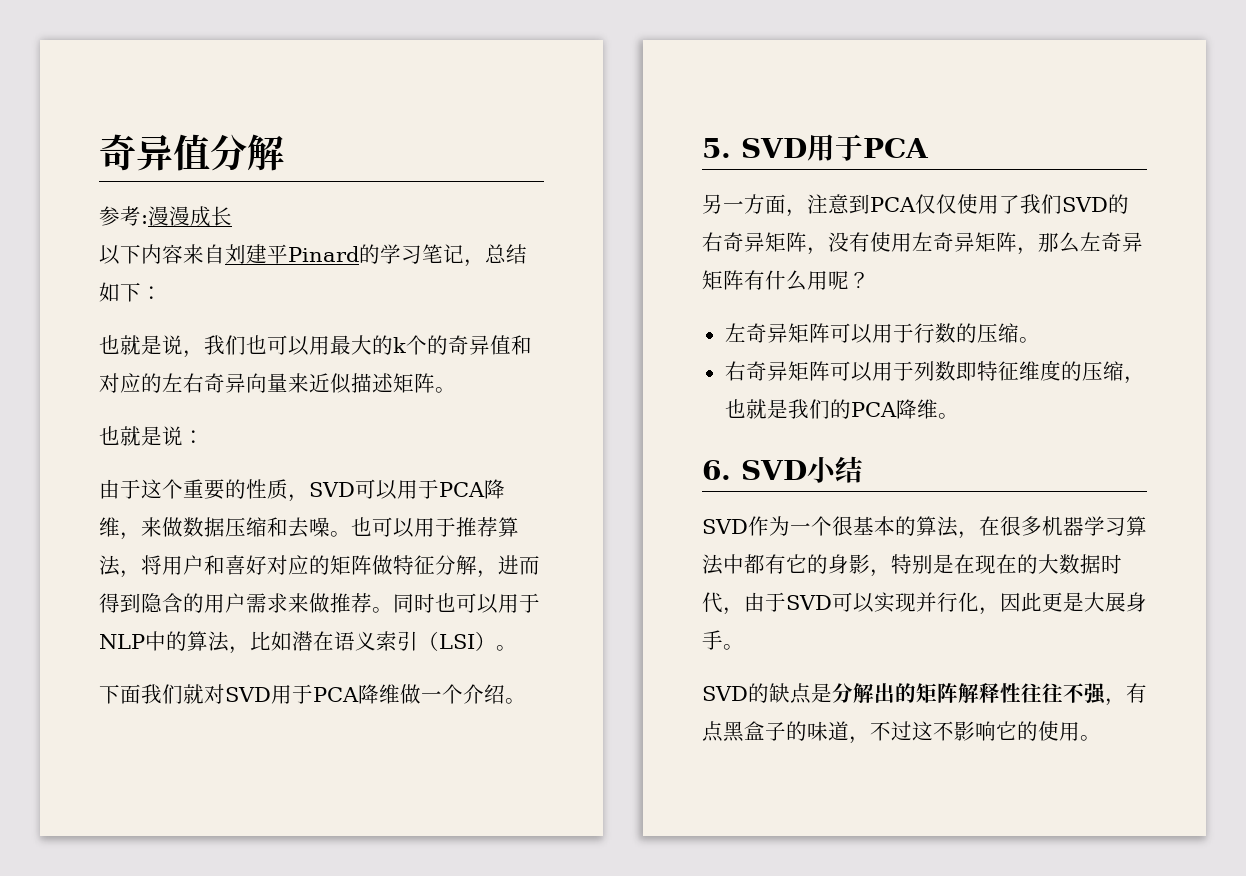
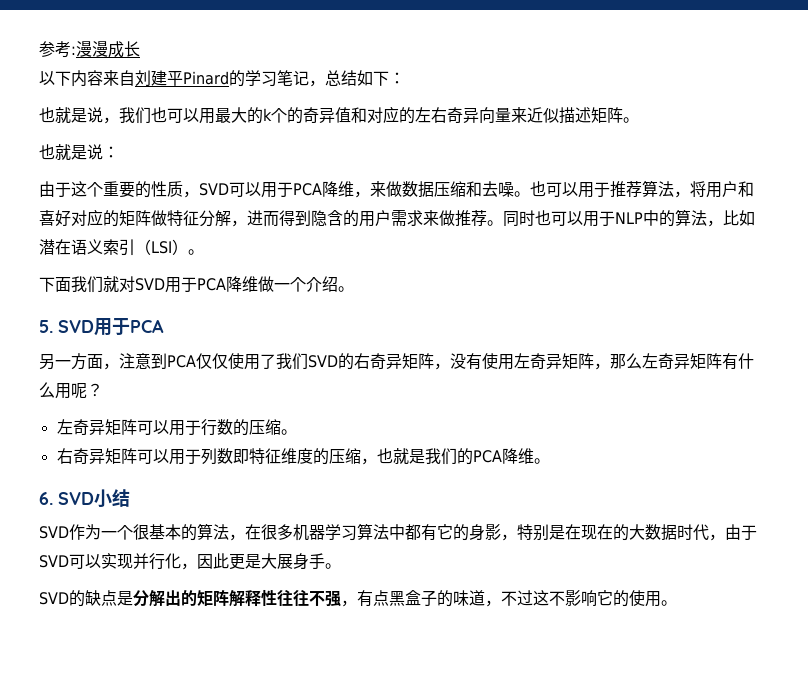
- 奇异值分解

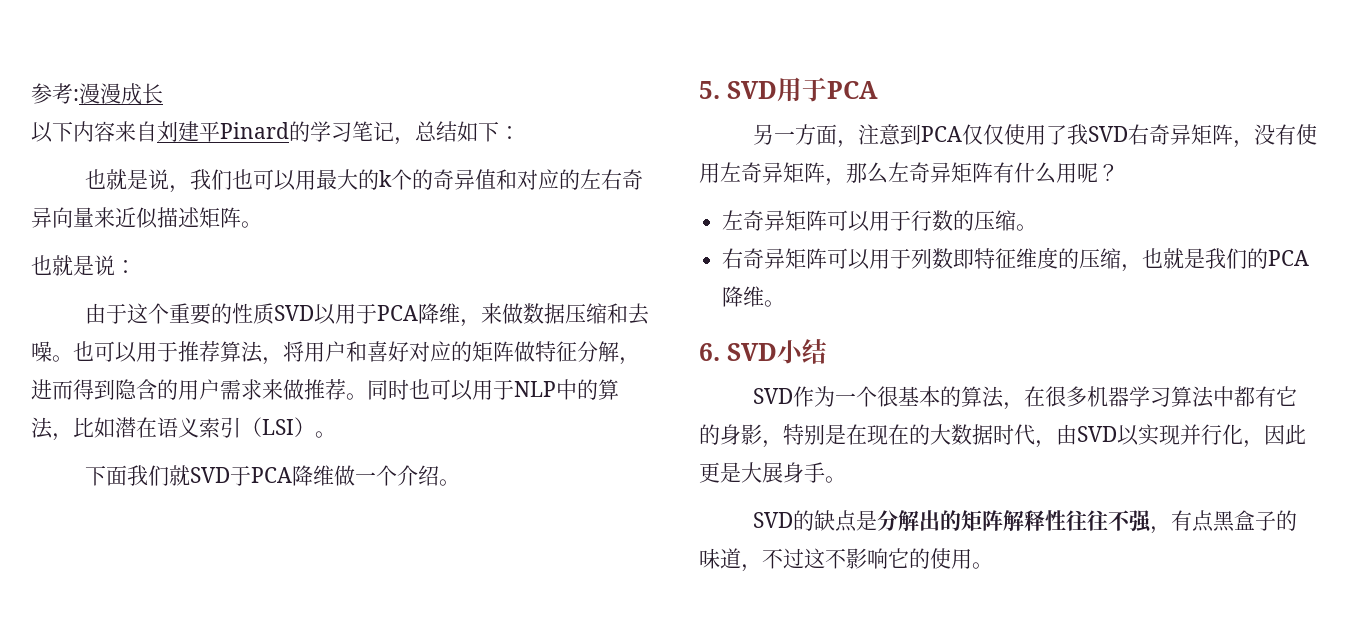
- 由于这个重要的性质，SVD可以用于PCA降维，来做数据压缩和去噪。
+ 由于这个重要的性质SVD以用于PCA降维，来做数据压缩和去噪。
- 下面我们就对SVD用于PCA降维做一个介绍。
+ 下面我们就SVD于PCA降维做一个介绍。
- 另一方面，注意到PCA仅仅使用了我们SVD的右奇异矩阵，没有使用左奇异矩阵，那么左奇异矩阵有什么用呢？
+ 另一方面，注意到PCA仅仅使用了我SVD右奇异矩阵，没有使用左奇异矩阵，那么左奇异矩阵有什么用呢？
- SVD作为一个很基本的算法，在很多机器学习算法中都有它的身影，特别是在现在的大数据时代，由于SVD可以实现并行化，因此更是大展身手。
+ SVD作为一个很基本的算法，在很多机器学习算法中都有它的身影，特别是在现在的大数据时代，由SVD以实现并行化，因此更是大展身手。

